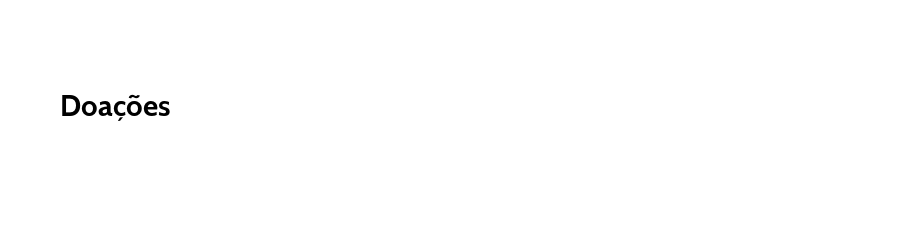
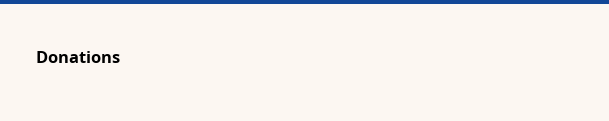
- Doações
+ Donations

